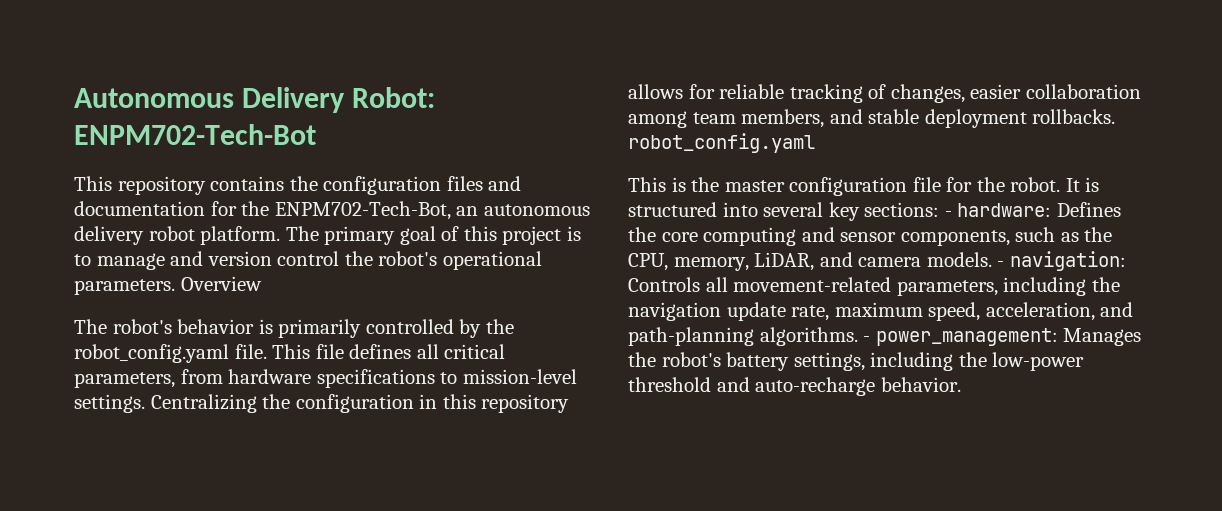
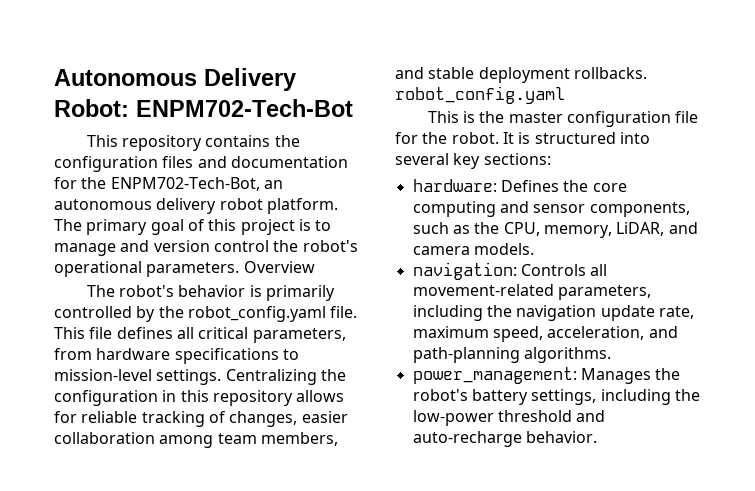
- It is structured into several key sections: - hardware: Defines the core computing and sensor components, such as the CPU, memory, LiDAR, and camera models. - navigation: Controls all movement-related parameters, including the navigation update rate, maximum speed, acceleration, and path-planning algorithms. - power_management: Manages the robot's battery settings, including the low-power threshold and auto-recharge behavior.
+ It is structured into several key sections:
+ hardware: Defines the core computing and sensor components, such as the CPU, memory, LiDAR, and camera models.
+ navigation: Controls all movement-related parameters, including the navigation update rate, maximum speed, acceleration, and path-planning algorithms.
+ power_management: Manages the robot's battery settings, including the low-power threshold and auto-recharge behavior.

